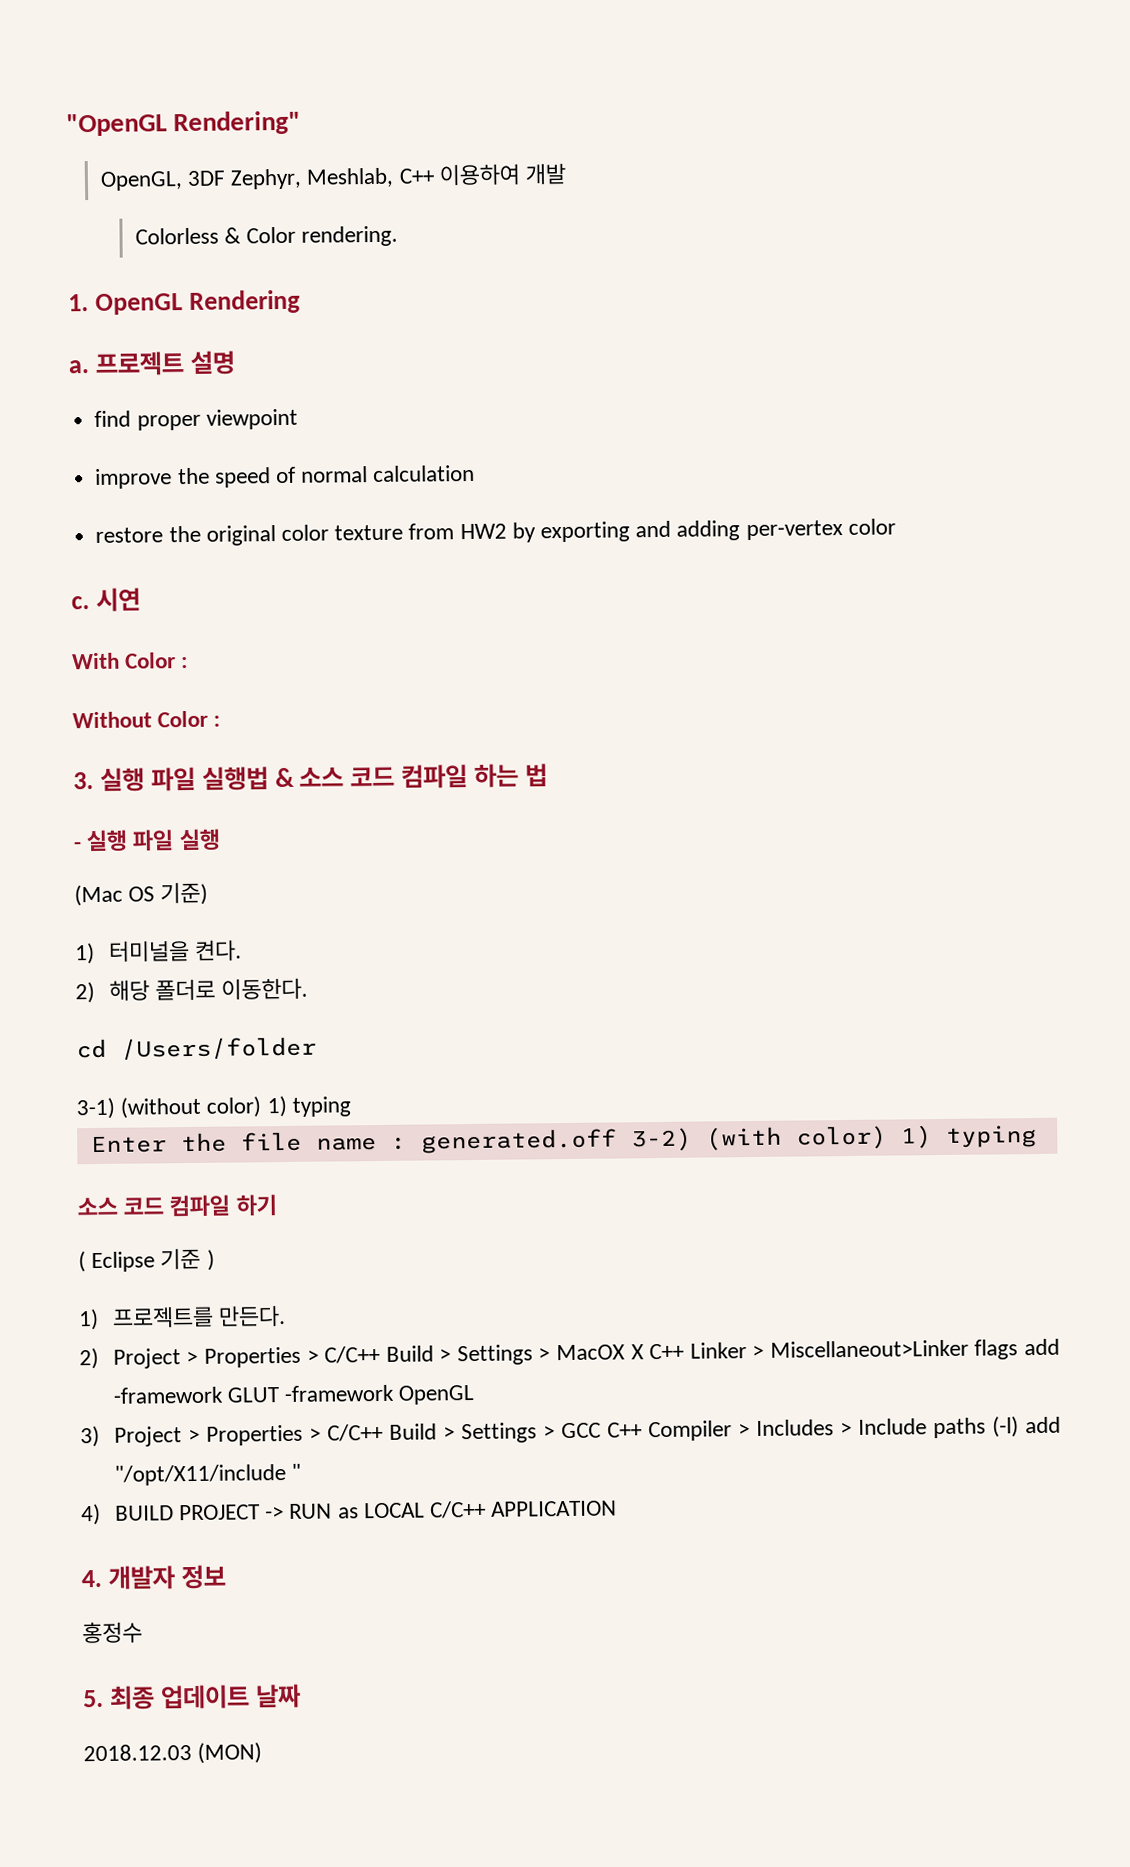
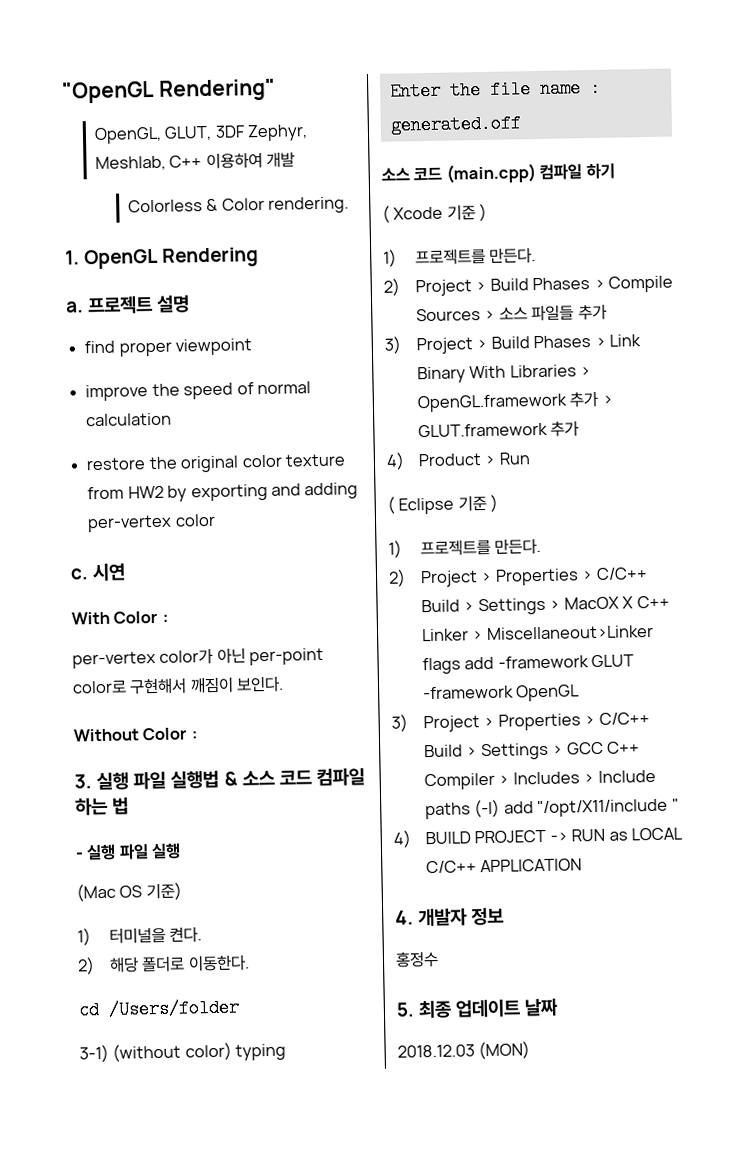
- OpenGL, 3DF Zephyr, Meshlab, C++ 이용하여 개발
+ OpenGL, GLUT, 3DF Zephyr, Meshlab, C++ 이용하여 개발
+ per-vertex color가 아닌 per-point color로 구현해서 깨짐이 보인다.
- 3-1) (without color) 1) typing
+ 3-1) (without color) typing
- Enter the file name : generated.off 3-2) (with color) 1) typing
- 소스 코드 컴파일 하기
+ Enter the file name : generated.off
+ 소스 코드 (main.cpp) 컴파일 하기
+ ( Xcode 기준 )
+ 1) 프로젝트를 만든다.
+ 2) Project > Build Phases > Compile Sources > 소스 파일들 추가
+ 3) Project > Build Phases > Link Binary With Libraries > OpenGL.framework 추가 > GLUT.framework 추가
+ 4) Product > Run

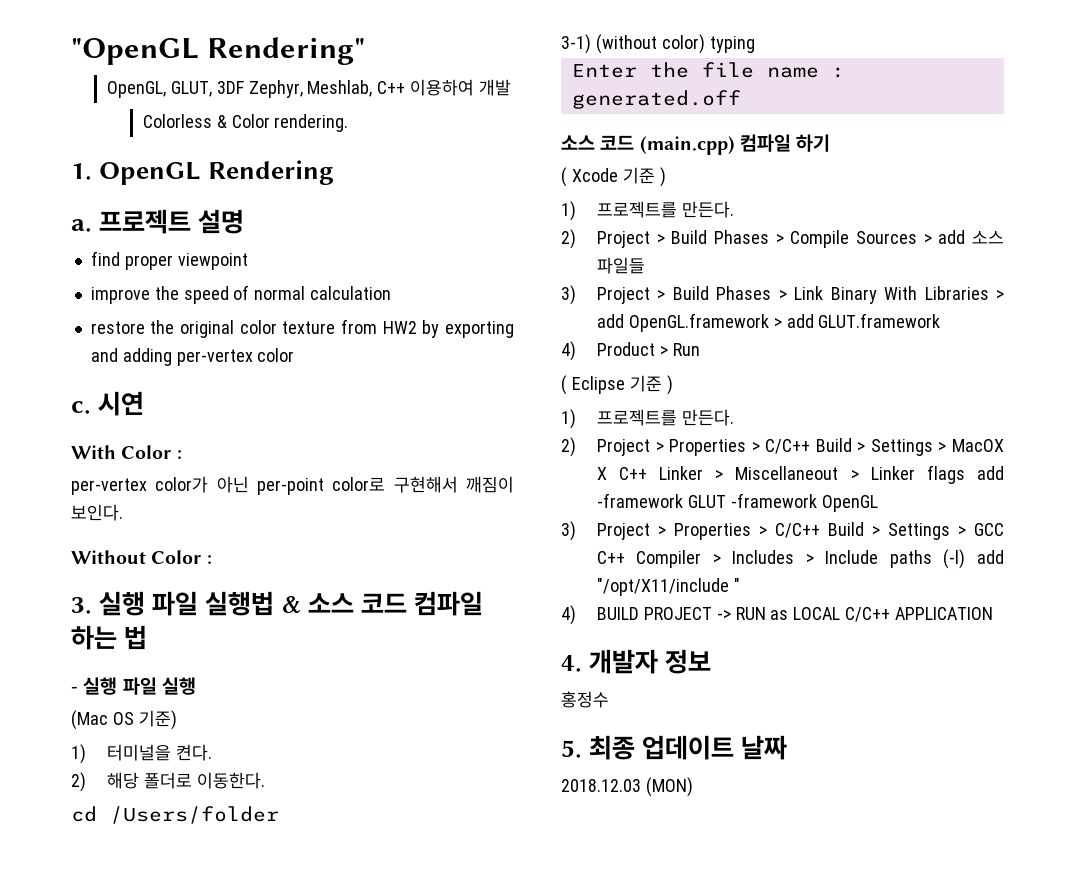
- 2) Project > Build Phases > Compile Sources > 소스 파일들 추가
+ 2) Project > Build Phases > Compile Sources > add 소스 파일들
- 3) Project > Build Phases > Link Binary With Libraries > OpenGL.framework 추가 > GLUT.framework 추가
+ 3) Project > Build Phases > Link Binary With Libraries > add OpenGL.framework > add GLUT.framework
- 2) Project > Properties > C/C++ Build > Settings > MacOX X C++ Linker > Miscellaneout>Linker flags add -framework GLUT -framework OpenGL
+ 2) Project > Properties > C/C++ Build > Settings > MacOX X C++ Linker > Miscellaneout > Linker flags add -framework GLUT -framework OpenGL

